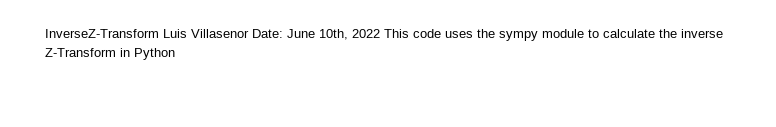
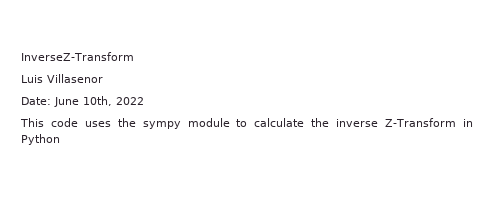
- InverseZ-Transform Luis Villasenor Date: June 10th, 2022 This code uses the sympy module to calculate the inverse Z-Transform in Python
+ InverseZ-Transform
+ Luis Villasenor
+ Date: June 10th, 2022
+ This code uses the sympy module to calculate the inverse Z-Transform in Python

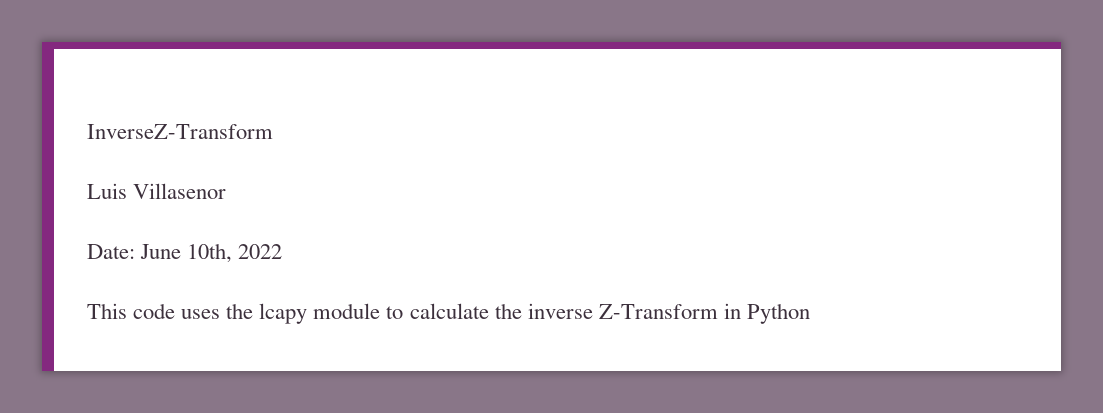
- This code uses the sympy module to calculate the inverse Z-Transform in Python
+ This code uses the lcapy module to calculate the inverse Z-Transform in Python

